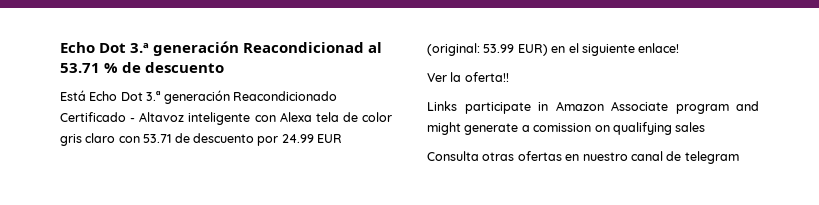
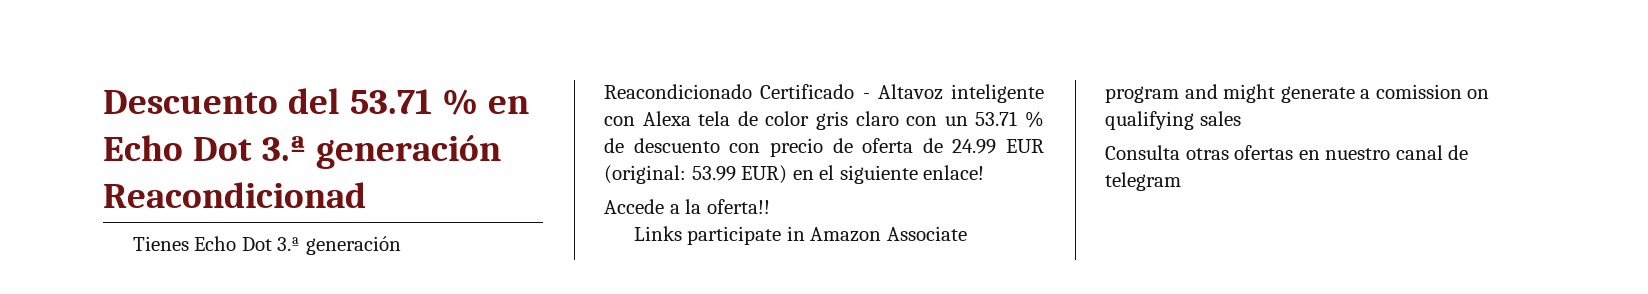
- Echo Dot 3.ª generación Reacondicionad al 53.71 % de descuento
- Está Echo Dot 3.ª generación Reacondicionado Certificado - Altavoz inteligente con Alexa tela de color gris claro con 53.71 de descuento por 24.99 EUR (original: 53.99 EUR) en el siguiente enlace!
+ Descuento del 53.71 % en Echo Dot 3.ª generación Reacondicionad
+ Tienes Echo Dot 3.ª generación Reacondicionado Certificado - Altavoz inteligente con Alexa tela de color gris claro con un 53.71 % de descuento con precio de oferta de 24.99 EUR (original: 53.99 EUR) en el siguiente enlace!
- Ver la oferta!!
+ Accede a la oferta!!

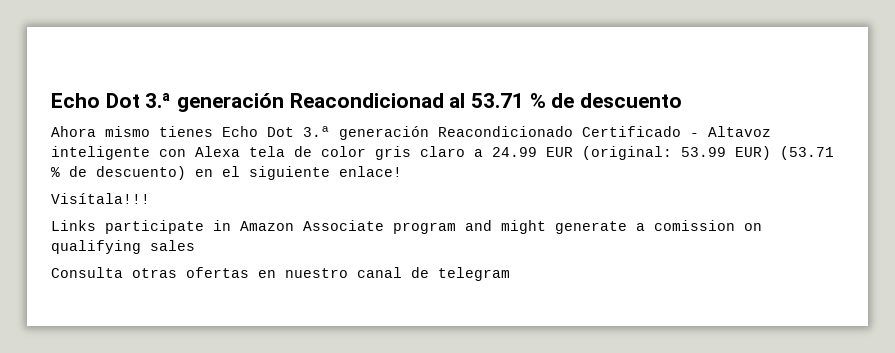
- Descuento del 53.71 % en Echo Dot 3.ª generación Reacondicionad
- Tienes Echo Dot 3.ª generación Reacondicionado Certificado - Altavoz inteligente con Alexa tela de color gris claro con un 53.71 % de descuento con precio de oferta de 24.99 EUR (original: 53.99 EUR) en el siguiente enlace!
+ Echo Dot 3.ª generación Reacondicionad al 53.71 % de descuento
+ Ahora mismo tienes Echo Dot 3.ª generación Reacondicionado Certificado - Altavoz inteligente con Alexa tela de color gris claro a 24.99 EUR (original: 53.99 EUR) (53.71 % de descuento) en el siguiente enlace!
- Accede a la oferta!!
+ Visítala!!!

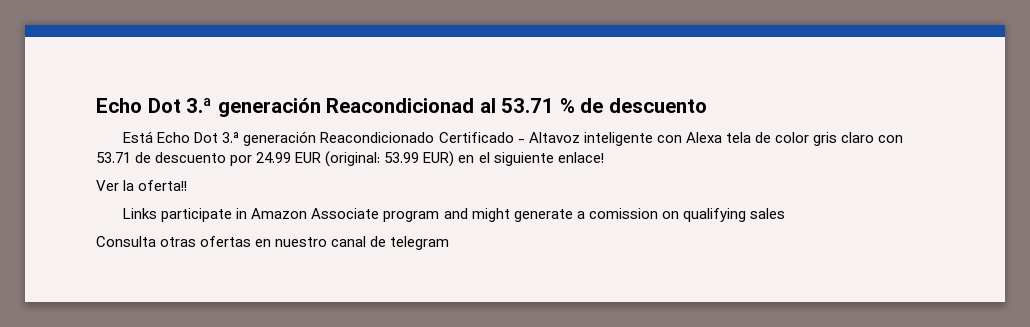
- Ahora mismo tienes Echo Dot 3.ª generación Reacondicionado Certificado - Altavoz inteligente con Alexa tela de color gris claro a 24.99 EUR (original: 53.99 EUR) (53.71 % de descuento) en el siguiente enlace!
+ Está Echo Dot 3.ª generación Reacondicionado Certificado - Altavoz inteligente con Alexa tela de color gris claro con 53.71 de descuento por 24.99 EUR (original: 53.99 EUR) en el siguiente enlace!
- Visítala!!!
+ Ver la oferta!!

